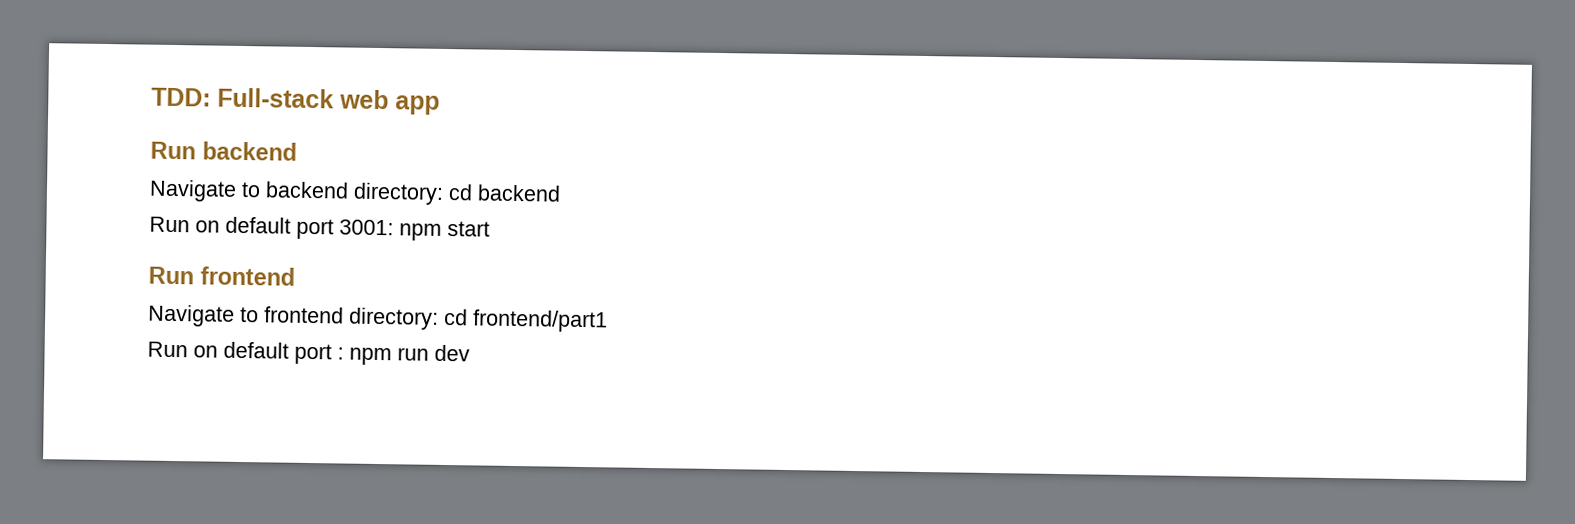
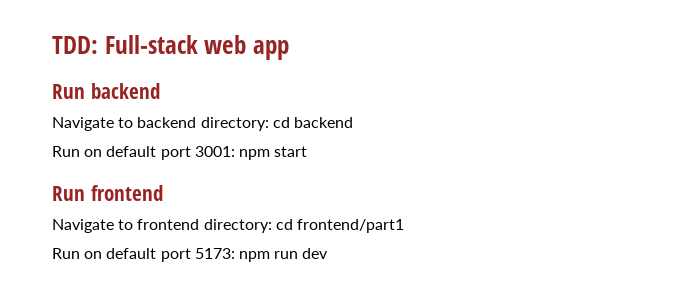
- Run on default port : npm run dev
+ Run on default port 5173: npm run dev

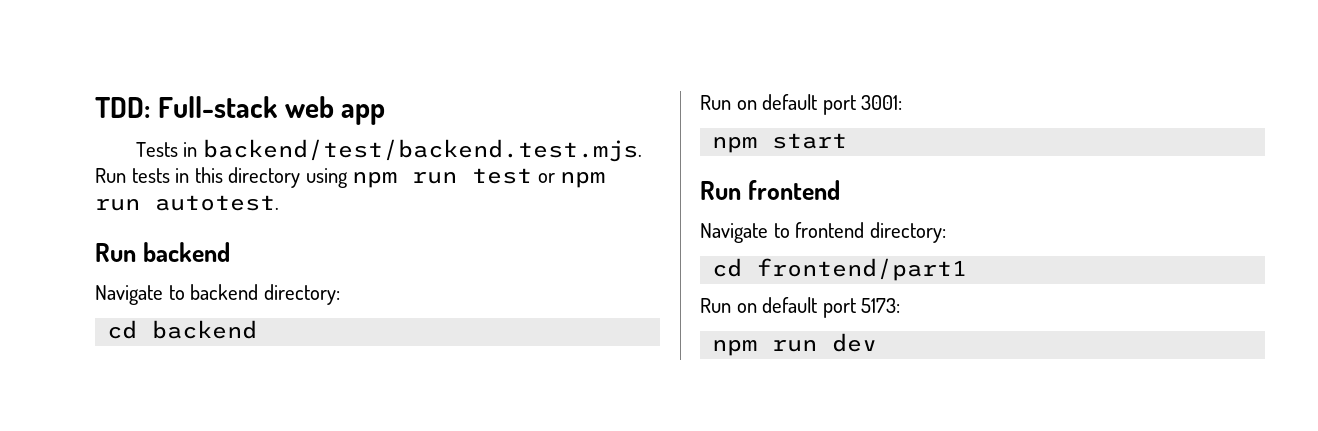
+ Tests in backend/test/backend.test.mjs. Run tests in this directory using npm run test or npm run autotest.
- Navigate to backend directory: cd backend
+ Navigate to backend directory:
+ cd backend
- Run on default port 3001: npm start
+ Run on default port 3001:
+ npm start
- Navigate to frontend directory: cd frontend/part1
+ Navigate to frontend directory:
+ cd frontend/part1
- Run on default port 5173: npm run dev
+ Run on default port 5173:
+ npm run dev

